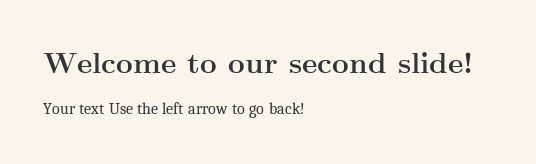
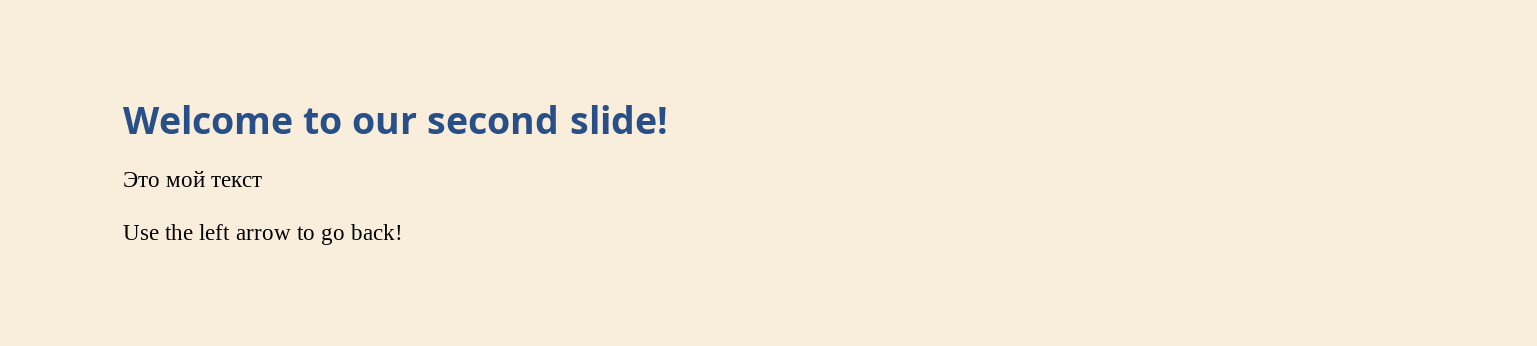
- Your text Use the left arrow to go back!
+ Это мой текст
+ Use the left arrow to go back!

